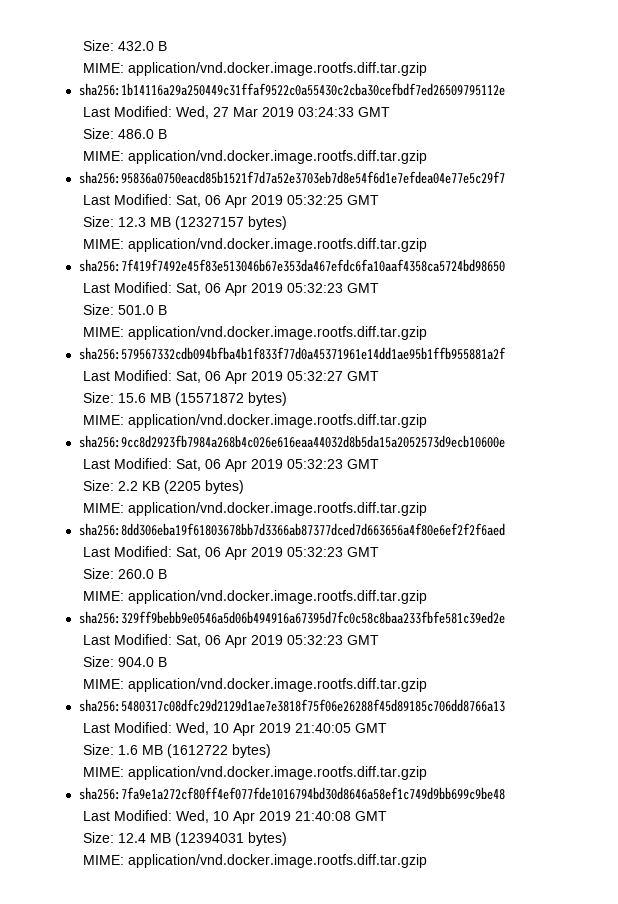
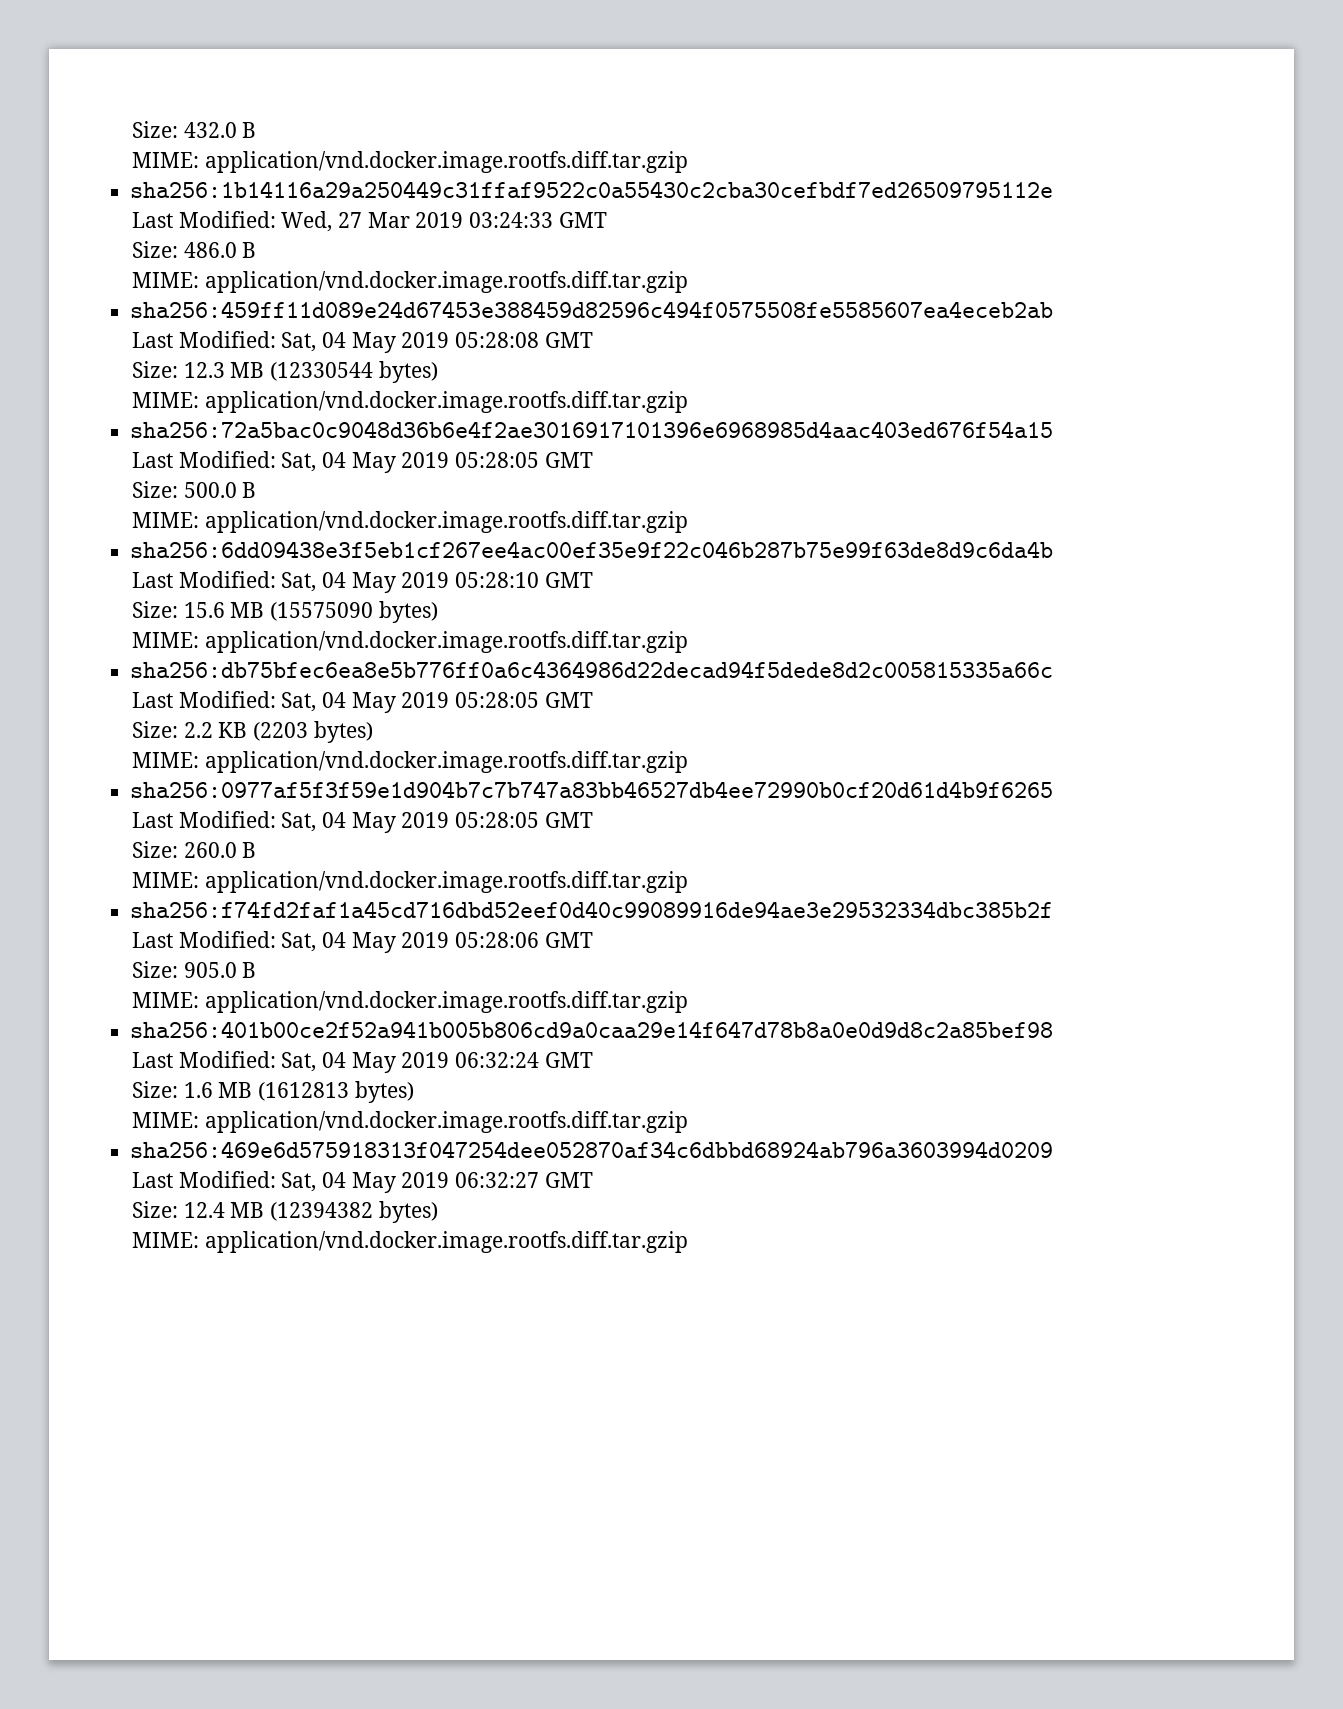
- sha256:95836a0750eacd85b1521f7d7a52e3703eb7d8e54f6d1e7efdea04e77e5c29f7
- Last Modified: Sat, 06 Apr 2019 05:32:25 GMT
+ sha256:459ff11d089e24d67453e388459d82596c494f0575508fe5585607ea4eceb2ab
+ Last Modified: Sat, 04 May 2019 05:28:08 GMT
- Size: 12.3 MB (12327157 bytes)
+ Size: 12.3 MB (12330544 bytes)
  MIME: application/vnd.docker.image.rootfs.diff.tar.gzip
- sha256:7f419f7492e45f83e513046b67e353da467efdc6fa10aaf4358ca5724bd98650
- Last Modified: Sat, 06 Apr 2019 05:32:23 GMT
- Size: 501.0 B
+ sha256:72a5bac0c9048d36b6e4f2ae3016917101396e6968985d4aac403ed676f54a15
+ Last Modified: Sat, 04 May 2019 05:28:05 GMT
+ Size: 500.0 B
  MIME: application/vnd.docker.image.rootfs.diff.tar.gzip
- sha256:579567332cdb094bfba4b1f833f77d0a45371961e14dd1ae95b1ffb955881a2f
- Last Modified: Sat, 06 Apr 2019 05:32:27 GMT
+ sha256:6dd09438e3f5eb1cf267ee4ac00ef35e9f22c046b287b75e99f63de8d9c6da4b
+ Last Modified: Sat, 04 May 2019 05:28:10 GMT
- Size: 15.6 MB (15571872 bytes)
+ Size: 15.6 MB (15575090 bytes)
  MIME: application/vnd.docker.image.rootfs.diff.tar.gzip
- sha256:9cc8d2923fb7984a268b4c026e616eaa44032d8b5da15a2052573d9ecb10600e
- Last Modified: Sat, 06 Apr 2019 05:32:23 GMT
+ sha256:db75bfec6ea8e5b776ff0a6c4364986d22decad94f5dede8d2c005815335a66c
+ Last Modified: Sat, 04 May 2019 05:28:05 GMT
- Size: 2.2 KB (2205 bytes)
+ Size: 2.2 KB (2203 bytes)
  MIME: application/vnd.docker.image.rootfs.diff.tar.gzip
- sha256:8dd306eba19f61803678bb7d3366ab87377dced7d663656a4f80e6ef2f2f6aed
- Last Modified: Sat, 06 Apr 2019 05:32:23 GMT
+ sha256:0977af5f3f59e1d904b7c7b747a83bb46527db4ee72990b0cf20d61d4b9f6265
+ Last Modified: Sat, 04 May 2019 05:28:05 GMT
- sha256:329ff9bebb9e0546a5d06b494916a67395d7fc0c58c8baa233fbfe581c39ed2e
- Last Modified: Sat, 06 Apr 2019 05:32:23 GMT
- Size: 904.0 B
+ sha256:f74fd2faf1a45cd716dbd52eef0d40c99089916de94ae3e29532334dbc385b2f
+ Last Modified: Sat, 04 May 2019 05:28:06 GMT
+ Size: 905.0 B
  MIME: application/vnd.docker.image.rootfs.diff.tar.gzip
- sha256:5480317c08dfc29d2129d1ae7e3818f75f06e26288f45d89185c706dd8766a13
- Last Modified: Wed, 10 Apr 2019 21:40:05 GMT
+ sha256:401b00ce2f52a941b005b806cd9a0caa29e14f647d78b8a0e0d9d8c2a85bef98
+ Last Modified: Sat, 04 May 2019 06:32:24 GMT
- Size: 1.6 MB (1612722 bytes)
+ Size: 1.6 MB (1612813 bytes)
  MIME: application/vnd.docker.image.rootfs.diff.tar.gzip
- sha256:7fa9e1a272cf80ff4ef077fde1016794bd30d8646a58ef1c749d9bb699c9be48
- Last Modified: Wed, 10 Apr 2019 21:40:08 GMT
+ sha256:469e6d575918313f047254dee052870af34c6dbbd68924ab796a3603994d0209
+ Last Modified: Sat, 04 May 2019 06:32:27 GMT
- Size: 12.4 MB (12394031 bytes)
+ Size: 12.4 MB (12394382 bytes)

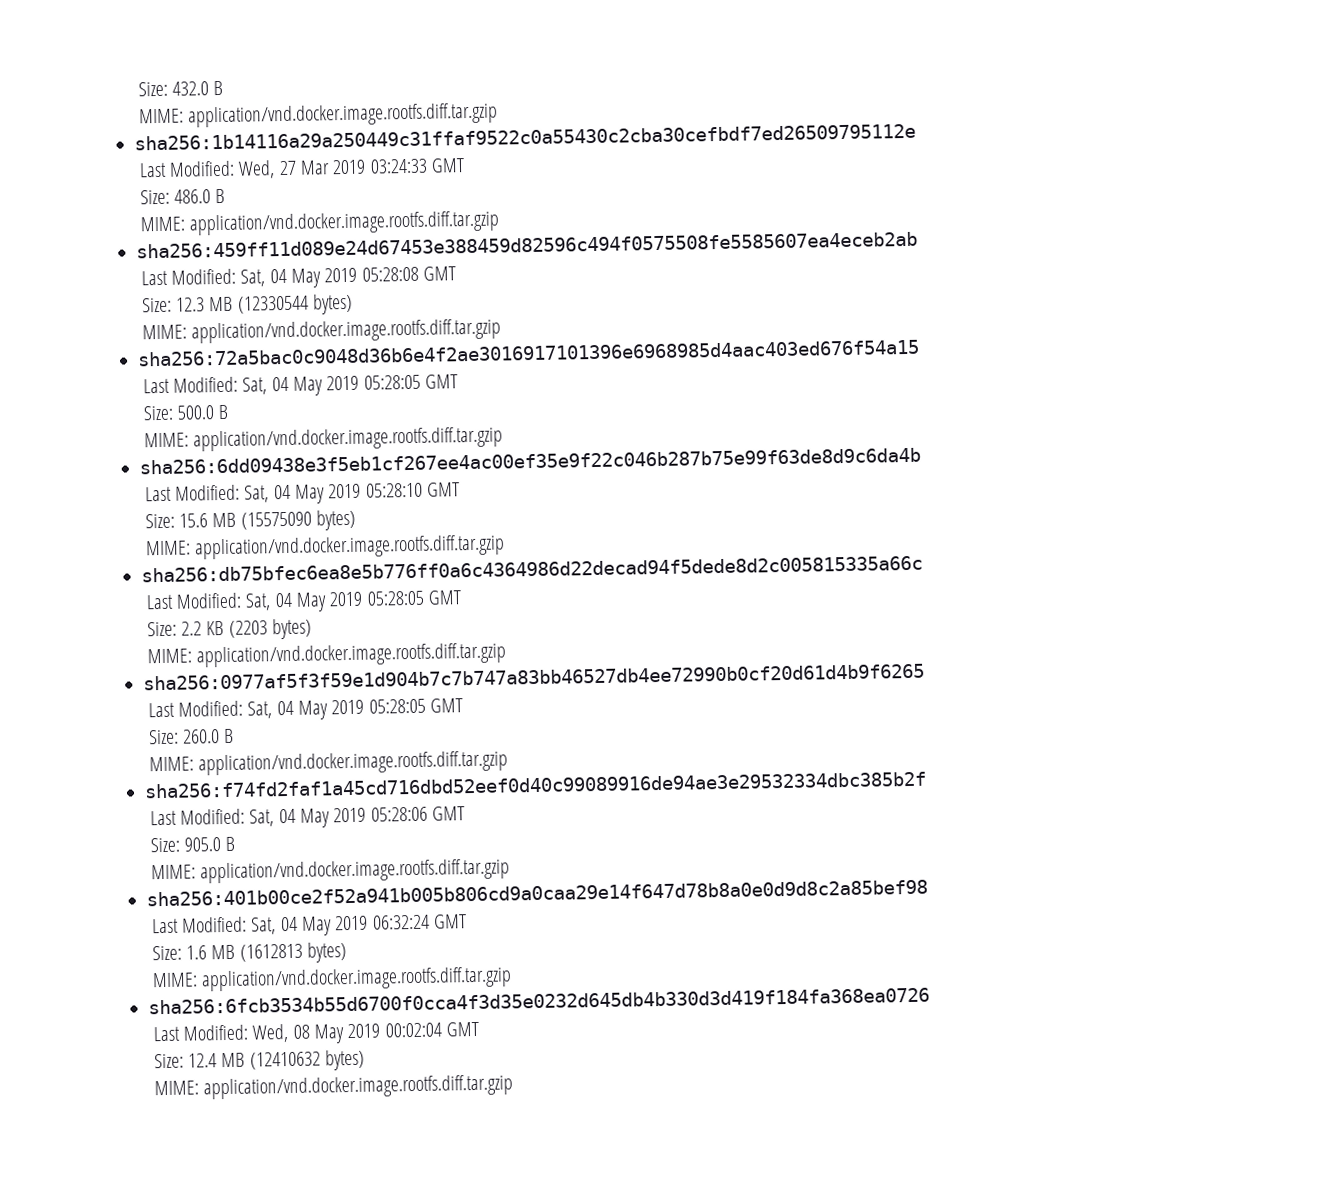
- sha256:469e6d575918313f047254dee052870af34c6dbbd68924ab796a3603994d0209
- Last Modified: Sat, 04 May 2019 06:32:27 GMT
+ sha256:6fcb3534b55d6700f0cca4f3d35e0232d645db4b330d3d419f184fa368ea0726
+ Last Modified: Wed, 08 May 2019 00:02:04 GMT
- Size: 12.4 MB (12394382 bytes)
+ Size: 12.4 MB (12410632 bytes)

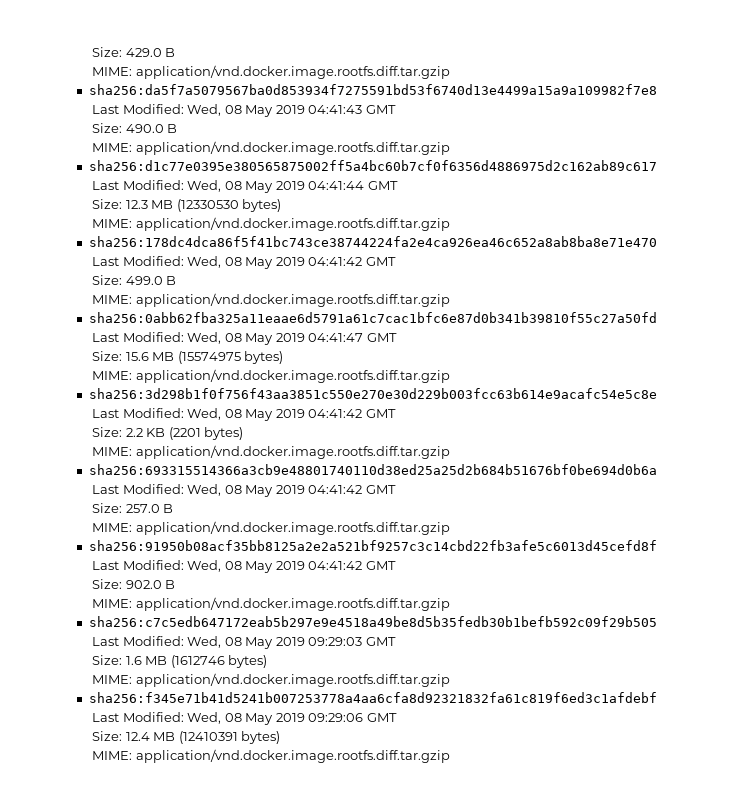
- Size: 432.0 B
+ Size: 429.0 B
  MIME: application/vnd.docker.image.rootfs.diff.tar.gzip
- sha256:1b14116a29a250449c31ffaf9522c0a55430c2cba30cefbdf7ed26509795112e
- Last Modified: Wed, 27 Mar 2019 03:24:33 GMT
- Size: 486.0 B
+ sha256:da5f7a5079567ba0d853934f7275591bd53f6740d13e4499a15a9a109982f7e8
+ Last Modified: Wed, 08 May 2019 04:41:43 GMT
+ Size: 490.0 B
  MIME: application/vnd.docker.image.rootfs.diff.tar.gzip
- sha256:459ff11d089e24d67453e388459d82596c494f0575508fe5585607ea4eceb2ab
- Last Modified: Sat, 04 May 2019 05:28:08 GMT
- Size: 12.3 MB (12330544 bytes)
+ sha256:d1c77e0395e380565875002ff5a4bc60b7cf0f6356d4886975d2c162ab89c617
+ Last Modified: Wed, 08 May 2019 04:41:44 GMT
+ Size: 12.3 MB (12330530 bytes)
  MIME: application/vnd.docker.image.rootfs.diff.tar.gzip
- sha256:72a5bac0c9048d36b6e4f2ae3016917101396e6968985d4aac403ed676f54a15
- Last Modified: Sat, 04 May 2019 05:28:05 GMT
- Size: 500.0 B
+ sha256:178dc4dca86f5f41bc743ce38744224fa2e4ca926ea46c652a8ab8ba8e71e470
+ Last Modified: Wed, 08 May 2019 04:41:42 GMT
+ Size: 499.0 B
  MIME: application/vnd.docker.image.rootfs.diff.tar.gzip
- sha256:6dd09438e3f5eb1cf267ee4ac00ef35e9f22c046b287b75e99f63de8d9c6da4b
- Last Modified: Sat, 04 May 2019 05:28:10 GMT
- Size: 15.6 MB (15575090 bytes)
+ sha256:0abb62fba325a11eaae6d5791a61c7cac1bfc6e87d0b341b39810f55c27a50fd
+ Last Modified: Wed, 08 May 2019 04:41:47 GMT
+ Size: 15.6 MB (15574975 bytes)
  MIME: application/vnd.docker.image.rootfs.diff.tar.gzip
- sha256:db75bfec6ea8e5b776ff0a6c4364986d22decad94f5dede8d2c005815335a66c
- Last Modified: Sat, 04 May 2019 05:28:05 GMT
- Size: 2.2 KB (2203 bytes)
+ sha256:3d298b1f0f756f43aa3851c550e270e30d229b003fcc63b614e9acafc54e5c8e
+ Last Modified: Wed, 08 May 2019 04:41:42 GMT
+ Size: 2.2 KB (2201 bytes)
  MIME: application/vnd.docker.image.rootfs.diff.tar.gzip
- sha256:0977af5f3f59e1d904b7c7b747a83bb46527db4ee72990b0cf20d61d4b9f6265
- Last Modified: Sat, 04 May 2019 05:28:05 GMT
- Size: 260.0 B
+ sha256:693315514366a3cb9e48801740110d38ed25a25d2b684b51676bf0be694d0b6a
+ Last Modified: Wed, 08 May 2019 04:41:42 GMT
+ Size: 257.0 B
  MIME: application/vnd.docker.image.rootfs.diff.tar.gzip
- sha256:f74fd2faf1a45cd716dbd52eef0d40c99089916de94ae3e29532334dbc385b2f
- Last Modified: Sat, 04 May 2019 05:28:06 GMT
- Size: 905.0 B
+ sha256:91950b08acf35bb8125a2e2a521bf9257c3c14cbd22fb3afe5c6013d45cefd8f
+ Last Modified: Wed, 08 May 2019 04:41:42 GMT
+ Size: 902.0 B
  MIME: application/vnd.docker.image.rootfs.diff.tar.gzip
- sha256:401b00ce2f52a941b005b806cd9a0caa29e14f647d78b8a0e0d9d8c2a85bef98
- Last Modified: Sat, 04 May 2019 06:32:24 GMT
- Size: 1.6 MB (1612813 bytes)
+ sha256:c7c5edb647172eab5b297e9e4518a49be8d5b35fedb30b1befb592c09f29b505
+ Last Modified: Wed, 08 May 2019 09:29:03 GMT
+ Size: 1.6 MB (1612746 bytes)
  MIME: application/vnd.docker.image.rootfs.diff.tar.gzip
- sha256:6fcb3534b55d6700f0cca4f3d35e0232d645db4b330d3d419f184fa368ea0726
- Last Modified: Wed, 08 May 2019 00:02:04 GMT
+ sha256:f345e71b41d5241b007253778a4aa6cfa8d92321832fa61c819f6ed3c1afdebf
+ Last Modified: Wed, 08 May 2019 09:29:06 GMT
- Size: 12.4 MB (12410632 bytes)
+ Size: 12.4 MB (12410391 bytes)

